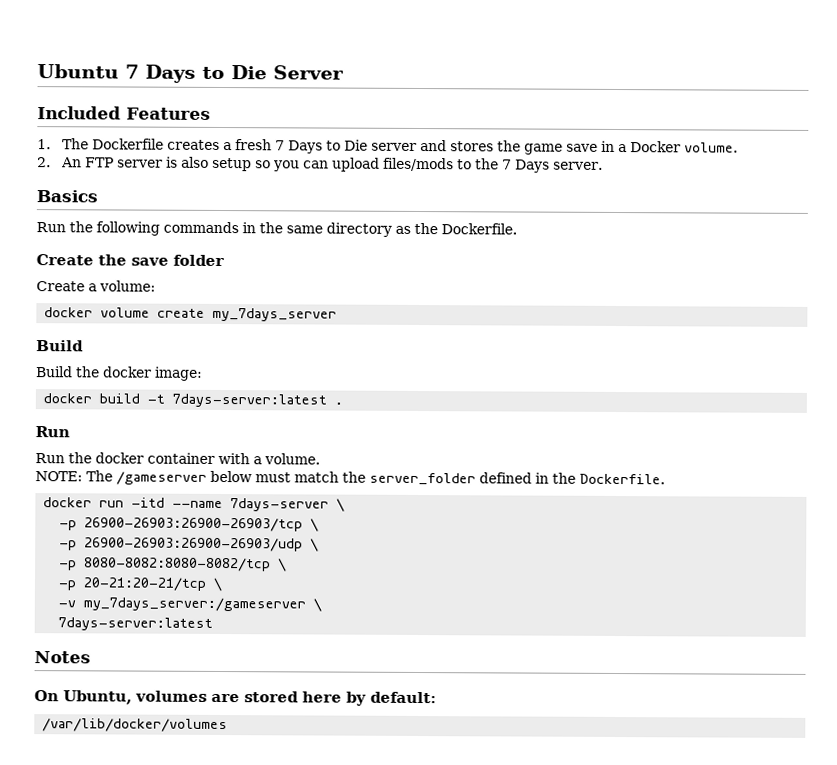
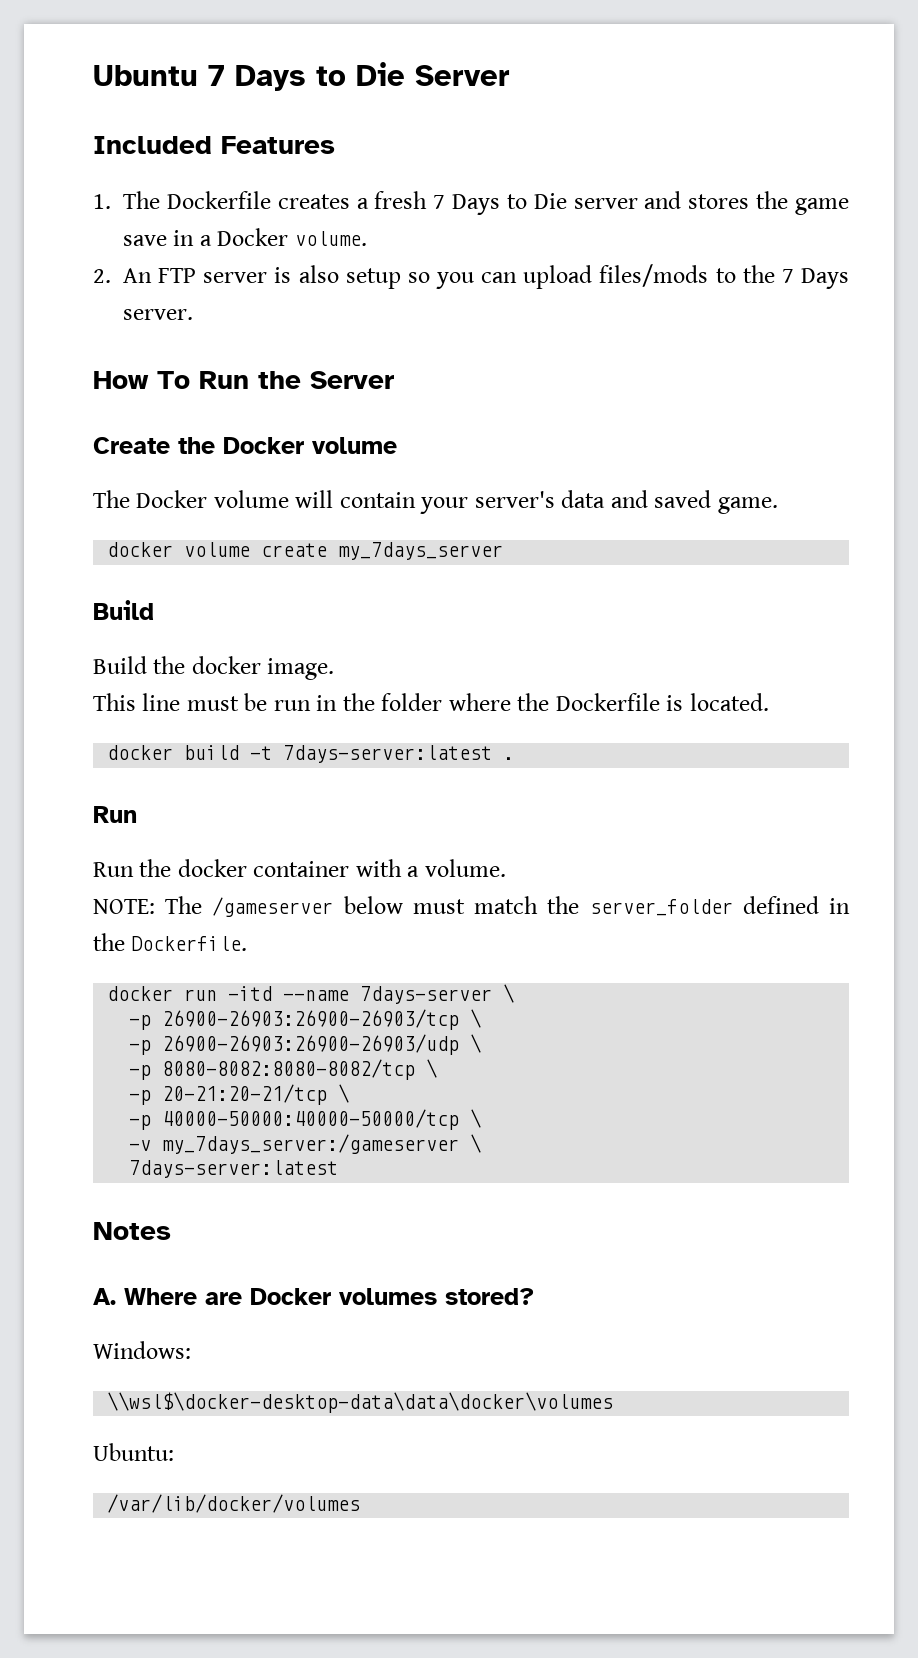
- Basics
- Run the following commands in the same directory as the Dockerfile.
- Create the save folder
- Create a volume:
+ How To Run the Server
+ Create the Docker volume
+ The Docker volume will contain your server's data and saved game.
- Build the docker image:
+ Build the docker image.
+ This line must be run in the folder where the Dockerfile is located.
+ -p 40000-50000:40000-50000/tcp \
- On Ubuntu, volumes are stored here by default:
+ A. Where are Docker volumes stored?
+ Windows:
+ \\wsl$\docker-desktop-data\data\docker\volumes
+ Ubuntu:

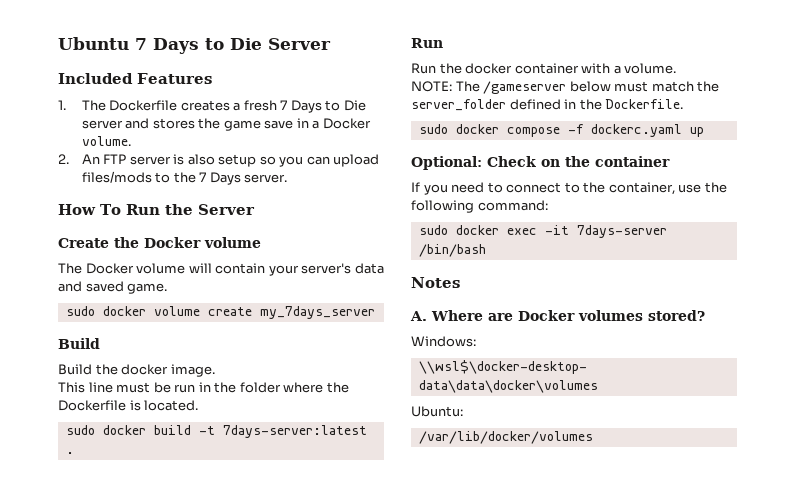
- docker volume create my_7days_server
+ sudo docker volume create my_7days_server
- docker build -t 7days-server:latest .
+ sudo docker build -t 7days-server:latest .
- docker run -itd --name 7days-server \
- -p 26900-26903:26900-26903/tcp \
- -p 26900-26903:26900-26903/udp \
- -p 8080-8082:8080-8082/tcp \
- -p 20-21:20-21/tcp \
- -p 40000-50000:40000-50000/tcp \
- -v my_7days_server:/gameserver \
- 7days-server:latest
+ sudo docker compose -f dockerc.yaml up
+ Optional: Check on the container
+ If you need to connect to the container, use the following command:
+ sudo docker exec -it 7days-server /bin/bash

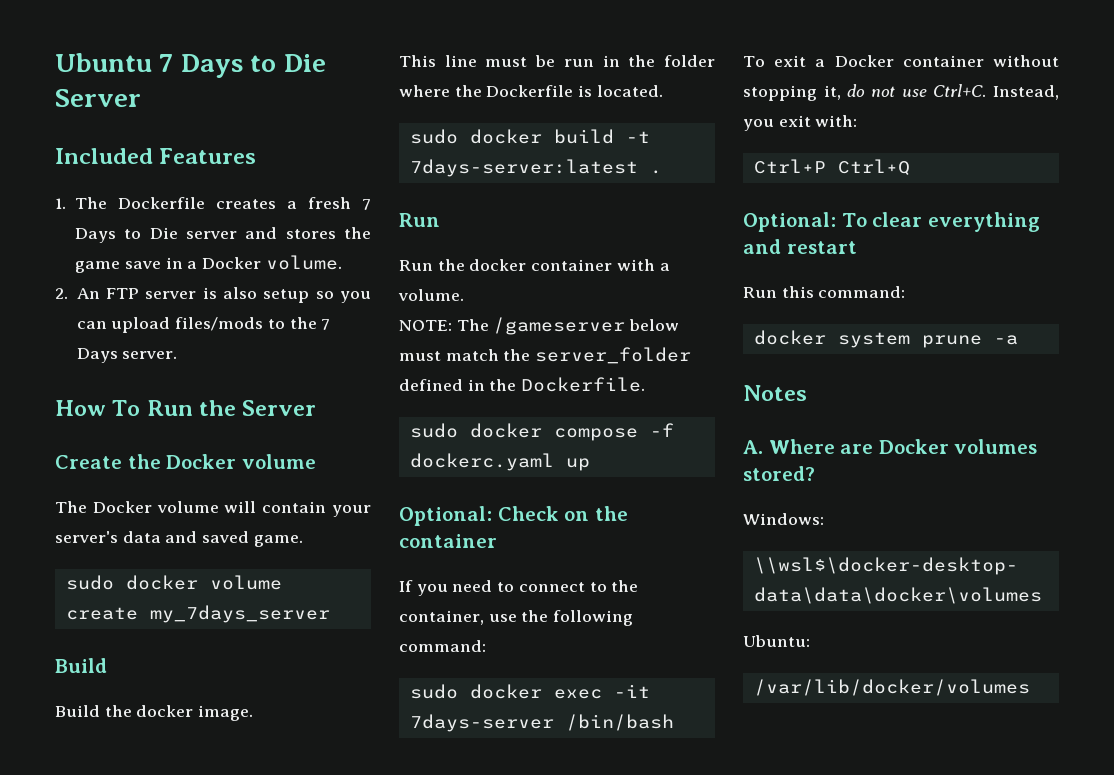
+ To exit a Docker container without stopping it, do not use Ctrl+C. Instead, you exit with:
+ Ctrl+P Ctrl+Q
+ Optional: To clear everything and restart
+ Run this command:
+ docker system prune -a

